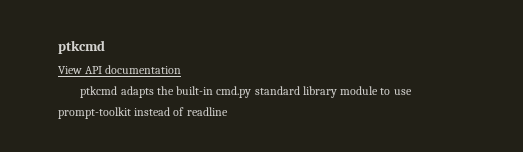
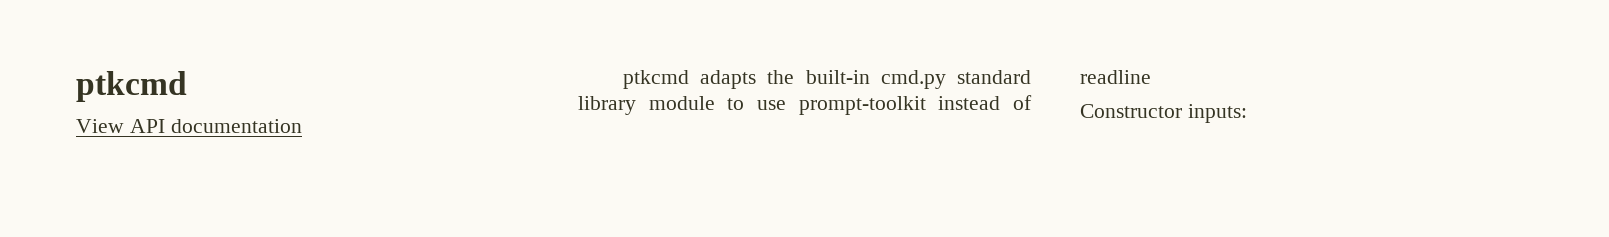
+ Constructor inputs:

